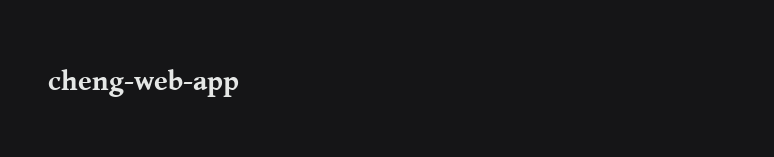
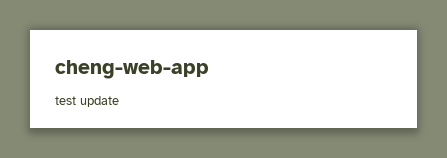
+ test update

